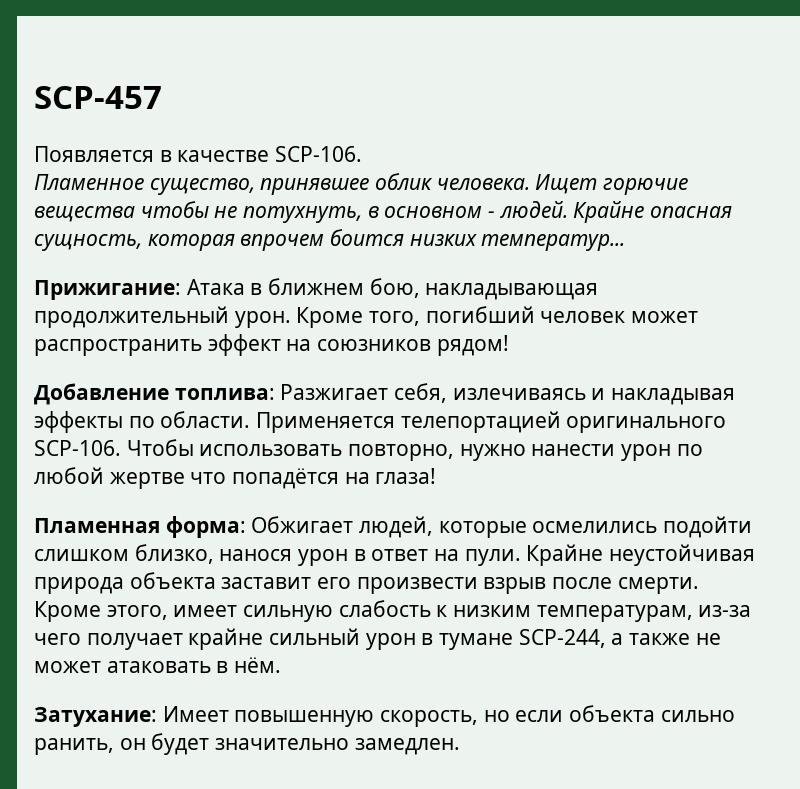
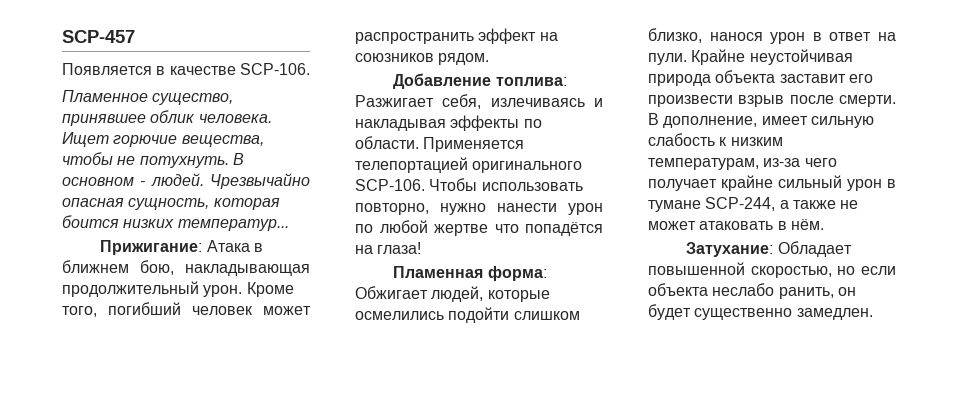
- Ищет горючие вещества чтобы не потухнуть, в основном - людей.
+ Ищет горючие вещества, чтобы не потухнуть. В основном - людей.
- Крайне опасная сущность, которая впрочем боится низких температур...
+ Чрезвычайно опасная сущность, которая боится низких температур...
- Кроме того, погибший человек может распространить эффект на союзников рядом!
+ Кроме того, погибший человек может распространить эффект на союзников рядом.
- Кроме этого, имеет сильную слабость к низким температурам, из-за чего получает крайне сильный урон в тумане SCP-244, а также не может атаковать в нём.
+ В дополнение, имеет сильную слабость к низким температурам, из-за чего получает крайне сильный урон в тумане SCP-244, а также не может атаковать в нём.
- Затухание: Имеет повышенную скорость, но если объекта сильно ранить, он будет значительно замедлен.
+ Затухание: Обладает повышенной скоростью, но если объекта неслабо ранить, он будет существенно замедлен.

